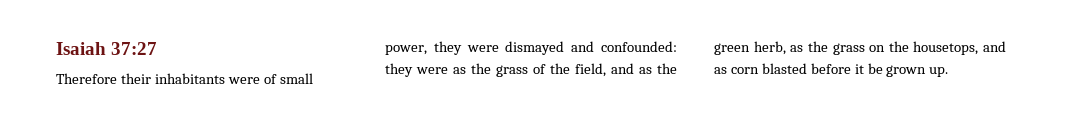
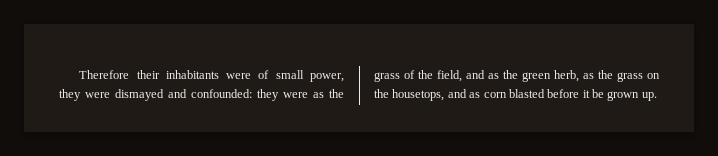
- Isaiah 37:27

